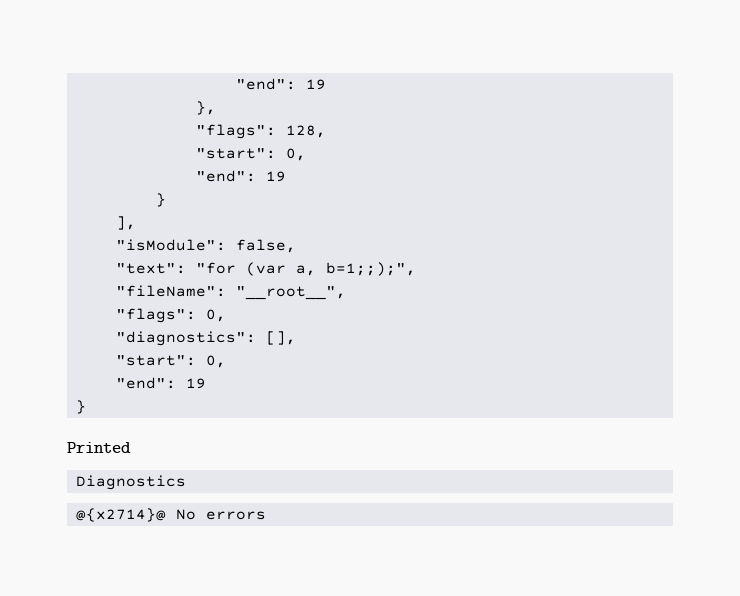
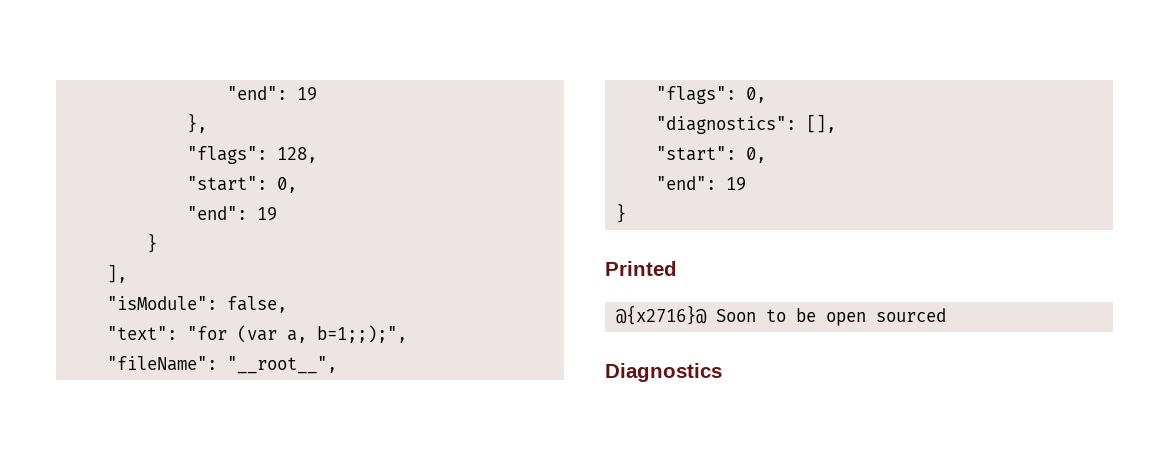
+ @{x2716}@ Soon to be open sourced
  Diagnostics
- @{x2714}@ No errors

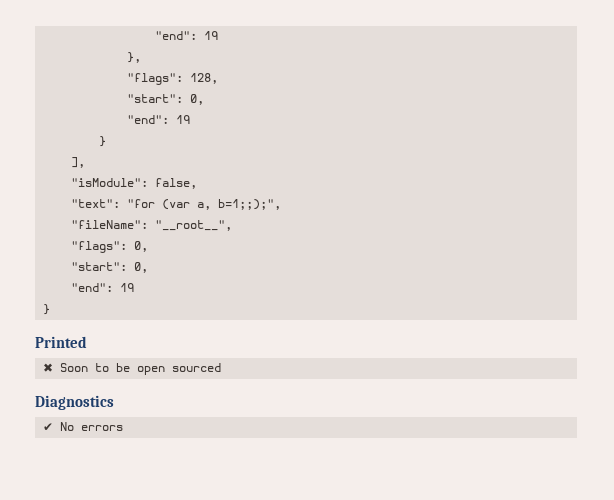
- "diagnostics": [],
- @{x2716}@ Soon to be open sourced
+ ✖ Soon to be open sourced
+ ✔ No errors

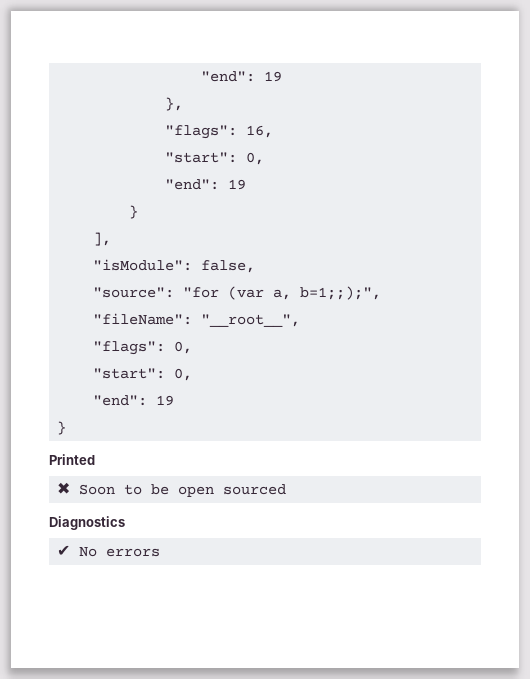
- "flags": 128,
+ "flags": 16,
- "text": "for (var a, b=1;;);",
+ "source": "for (var a, b=1;;);",

